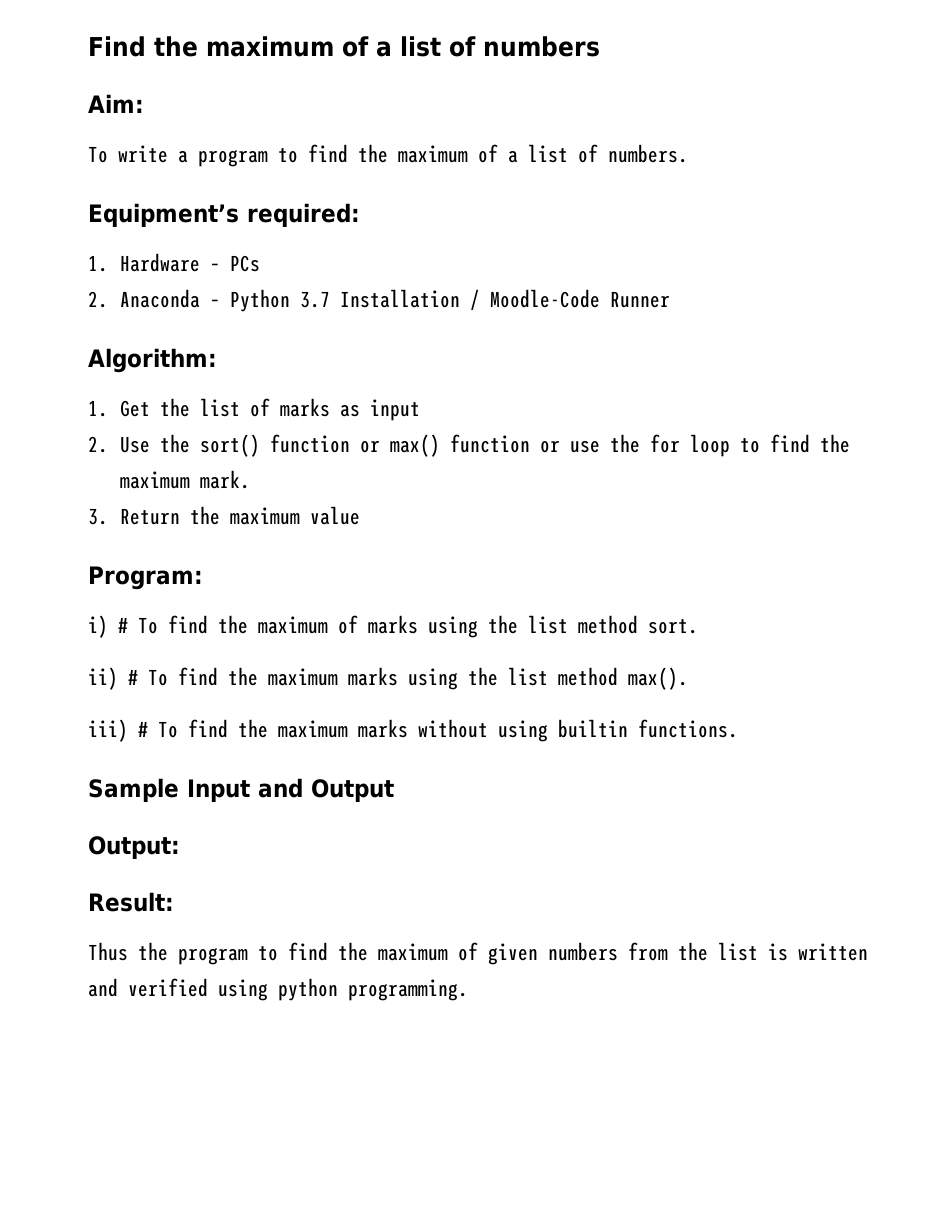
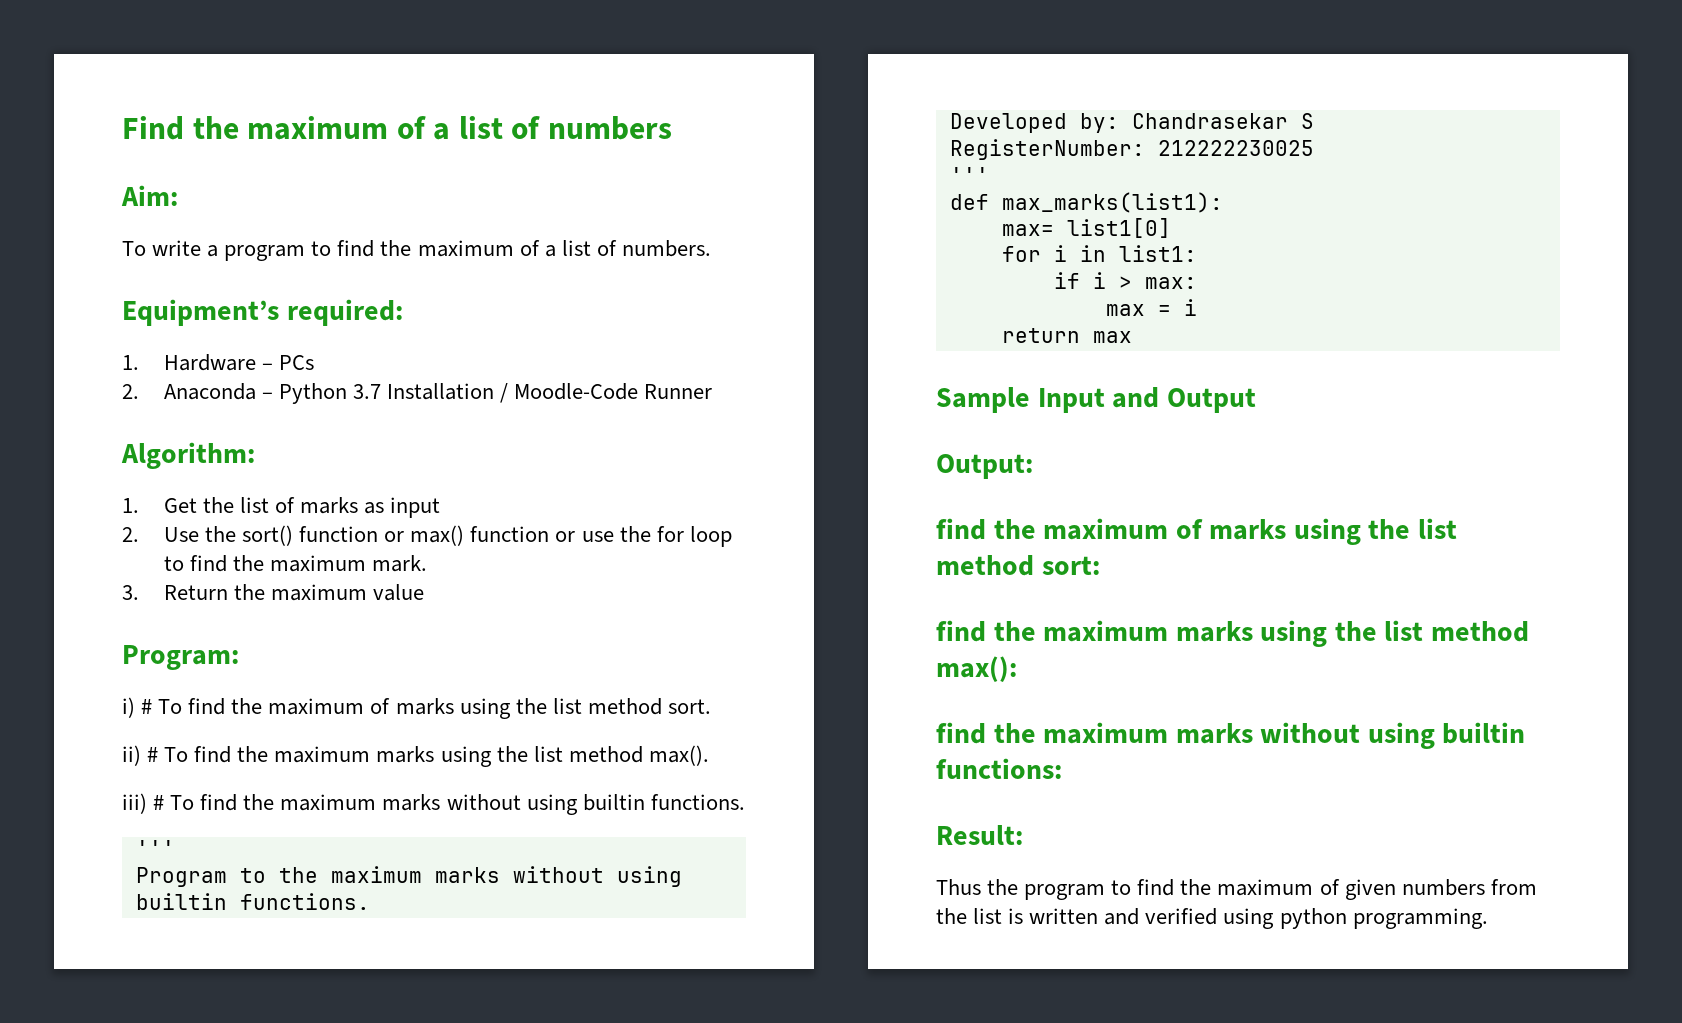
  iii) # To find the maximum marks without using builtin functions.
+ '''
+ Program to the maximum marks without using builtin functions.
+ Developed by: Chandrasekar S
+ RegisterNumber: 212222230025
+ '''
+ def max_marks(list1):
+ max= list1[0]
+ for i in list1:
+ if i > max:
+ max = i
+ return max
+ find the maximum of marks using the list method sort:
+ find the maximum marks using the list method max():
+ find the maximum marks without using builtin functions:

